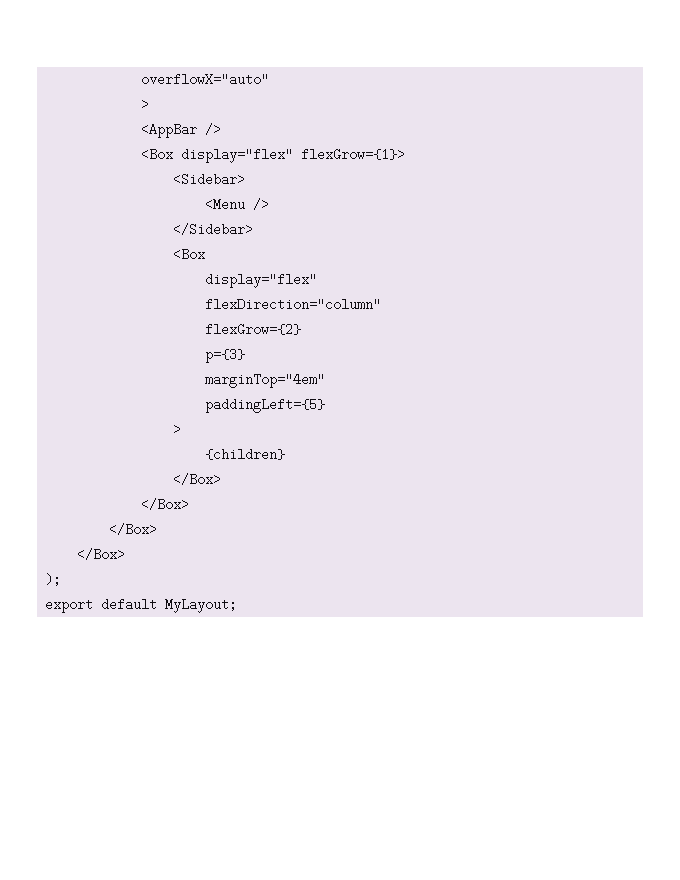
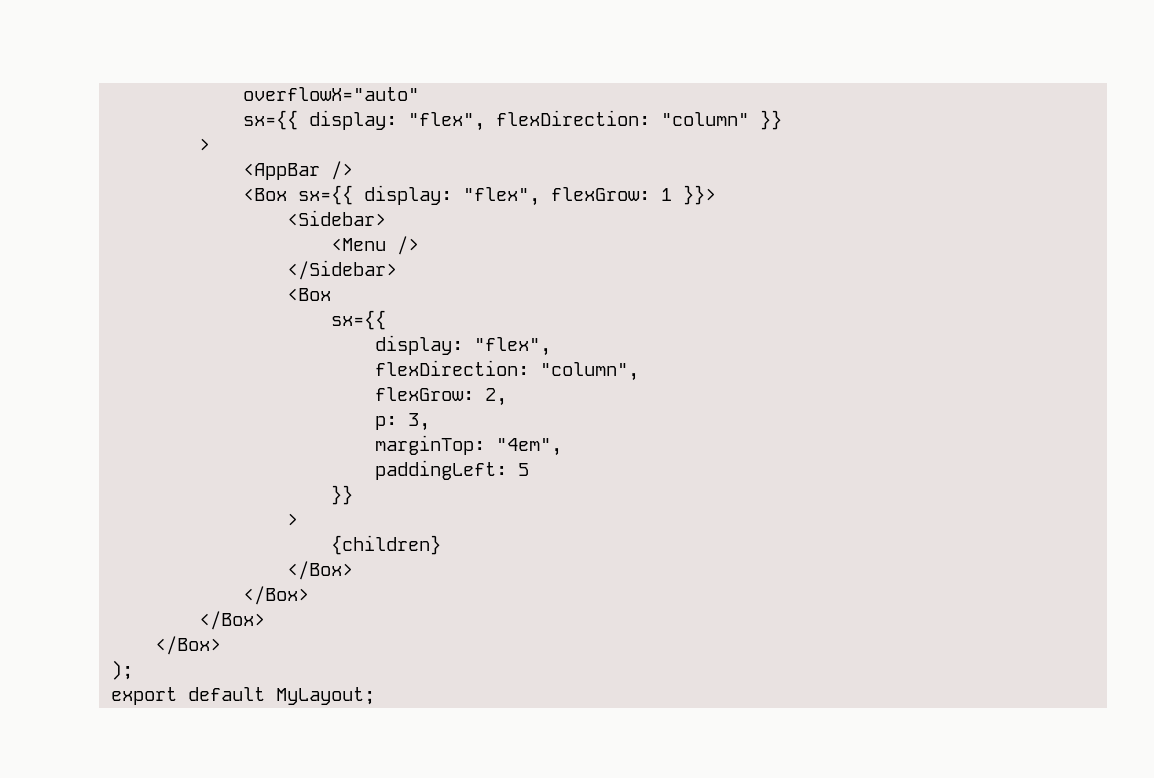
  overflowX="auto"
+ sx={{ display: "flex", flexDirection: "column" }}
  >
  <AppBar />
- <Box display="flex" flexGrow={1}>
+ <Box sx={{ display: "flex", flexGrow: 1 }}>
  </Sidebar>
  <Box
- display="flex"
- flexDirection="column"
- flexGrow={2}
- p={3}
- marginTop="4em"
- paddingLeft={5}
+ sx={{
+ display: "flex",
+ flexDirection: "column",
+ flexGrow: 2,
+ p: 3,
+ marginTop: "4em",
+ paddingLeft: 5
+ }}

